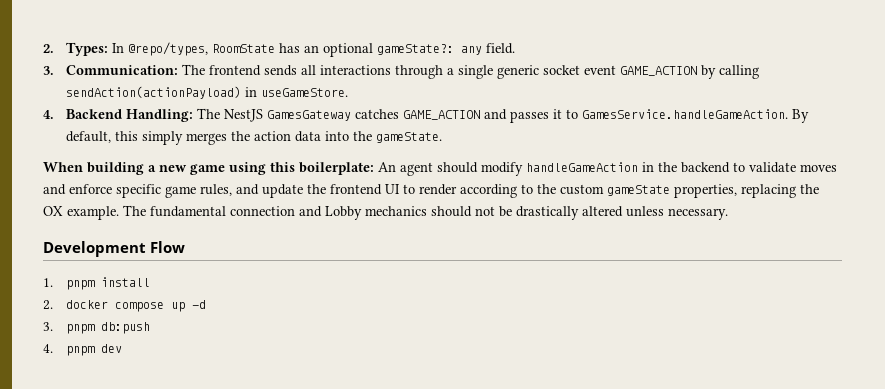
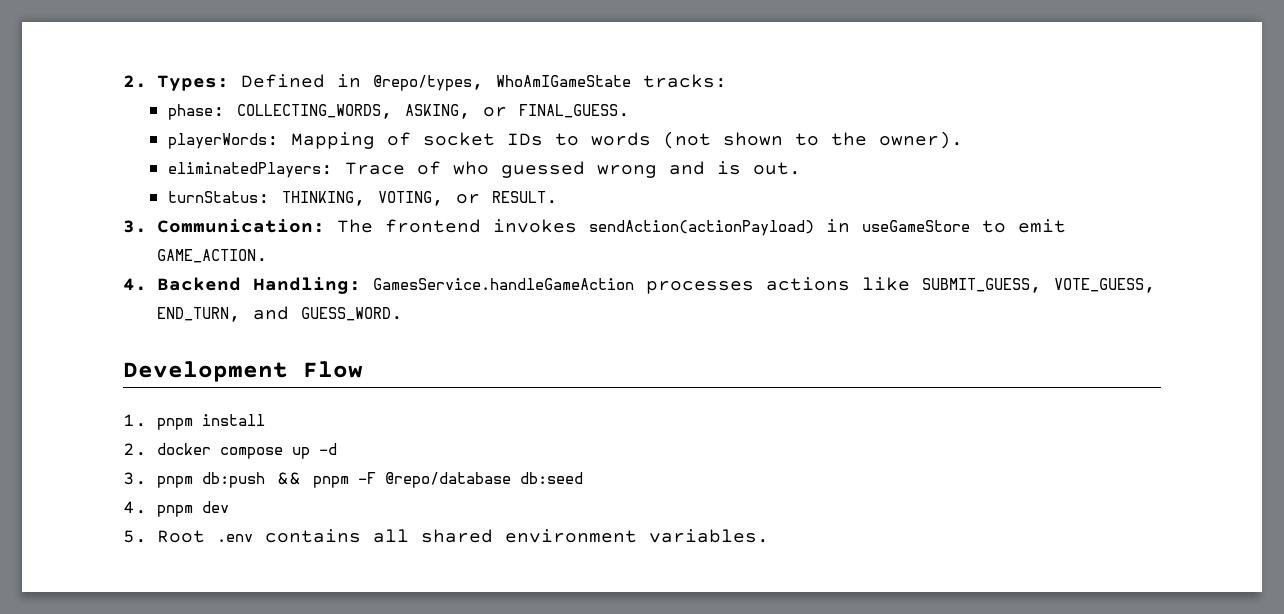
- 2. Types: In @repo/types, RoomState has an optional gameState?: any field.
- 3. Communication: The frontend sends all interactions through a single generic socket event GAME_ACTION by calling sendAction(actionPayload) in useGameStore.
- 4. Backend Handling: The NestJS GamesGateway catches GAME_ACTION and passes it to GamesService.handleGameAction. By default, this simply merges the action data into the gameState.
- When building a new game using this boilerplate: An agent should modify handleGameAction in the backend to validate moves and enforce specific game rules, and update the frontend UI to render according to the custom gameState properties, replacing the OX example. The fundamental connection and Lobby mechanics should not be drastically altered unless necessary.
+ 2. Types: Defined in @repo/types, WhoAmIGameState tracks:
+ phase: COLLECTING_WORDS, ASKING, or FINAL_GUESS.
+ playerWords: Mapping of socket IDs to words (not shown to the owner).
+ eliminatedPlayers: Trace of who guessed wrong and is out.
+ turnStatus: THINKING, VOTING, or RESULT.
+ 3. Communication: The frontend invokes sendAction(actionPayload) in useGameStore to emit GAME_ACTION.
+ 4. Backend Handling: GamesService.handleGameAction processes actions like SUBMIT_GUESS, VOTE_GUESS, END_TURN, and GUESS_WORD.
- 3. pnpm db:push
+ 3. pnpm db:push && pnpm -F @repo/database db:seed
  4. pnpm dev
+ 5. Root .env contains all shared environment variables.

